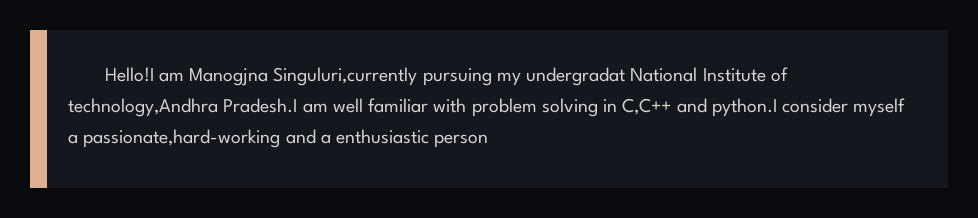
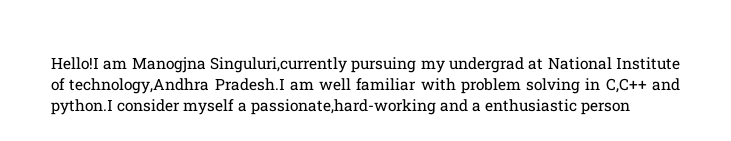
- Hello!I am Manogjna Singuluri,currently pursuing my undergradat National Institute of technology,Andhra Pradesh.I am well familiar with problem solving in C,C++ and python.I consider myself a passionate,hard-working and a enthusiastic person
+ Hello!I am Manogjna Singuluri,currently pursuing my undergrad at National Institute of technology,Andhra Pradesh.I am well familiar with problem solving in C,C++ and python.I consider myself a passionate,hard-working and a enthusiastic person

